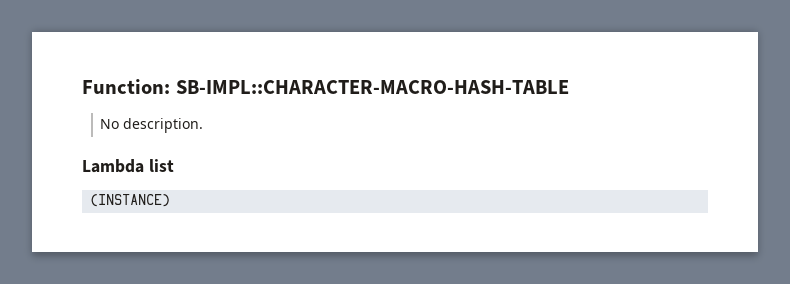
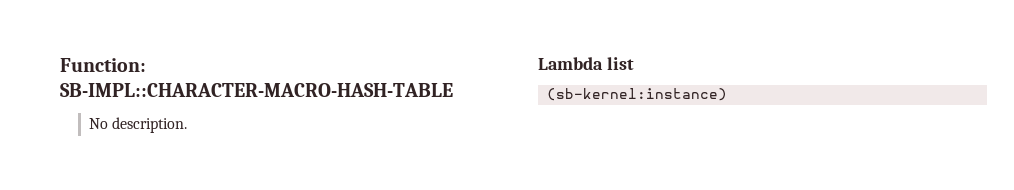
- (INSTANCE)
+ (sb-kernel:instance)

